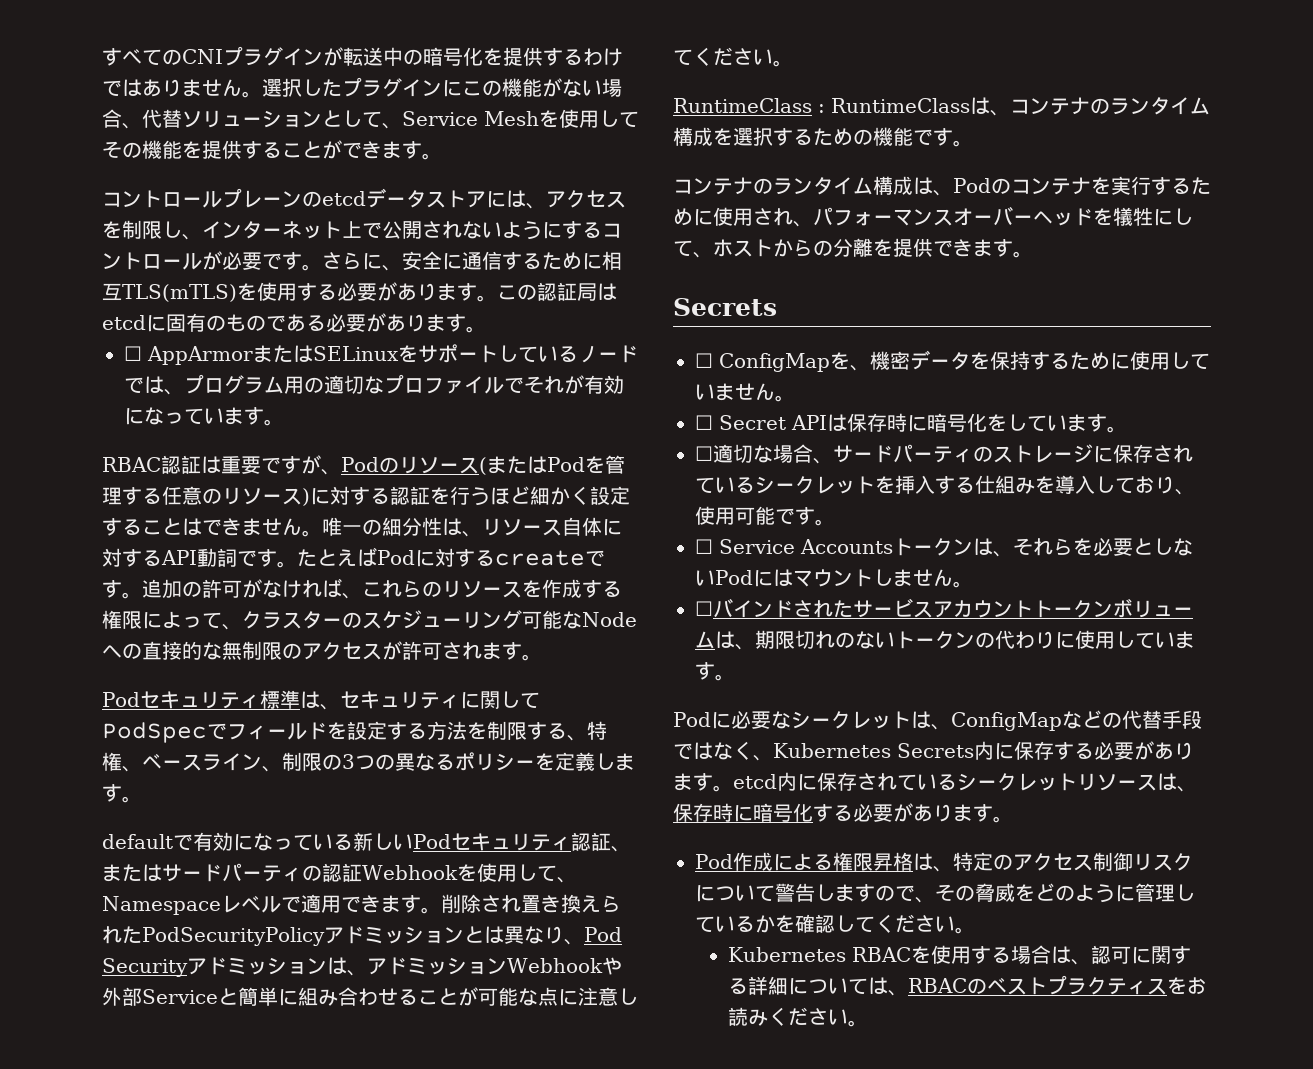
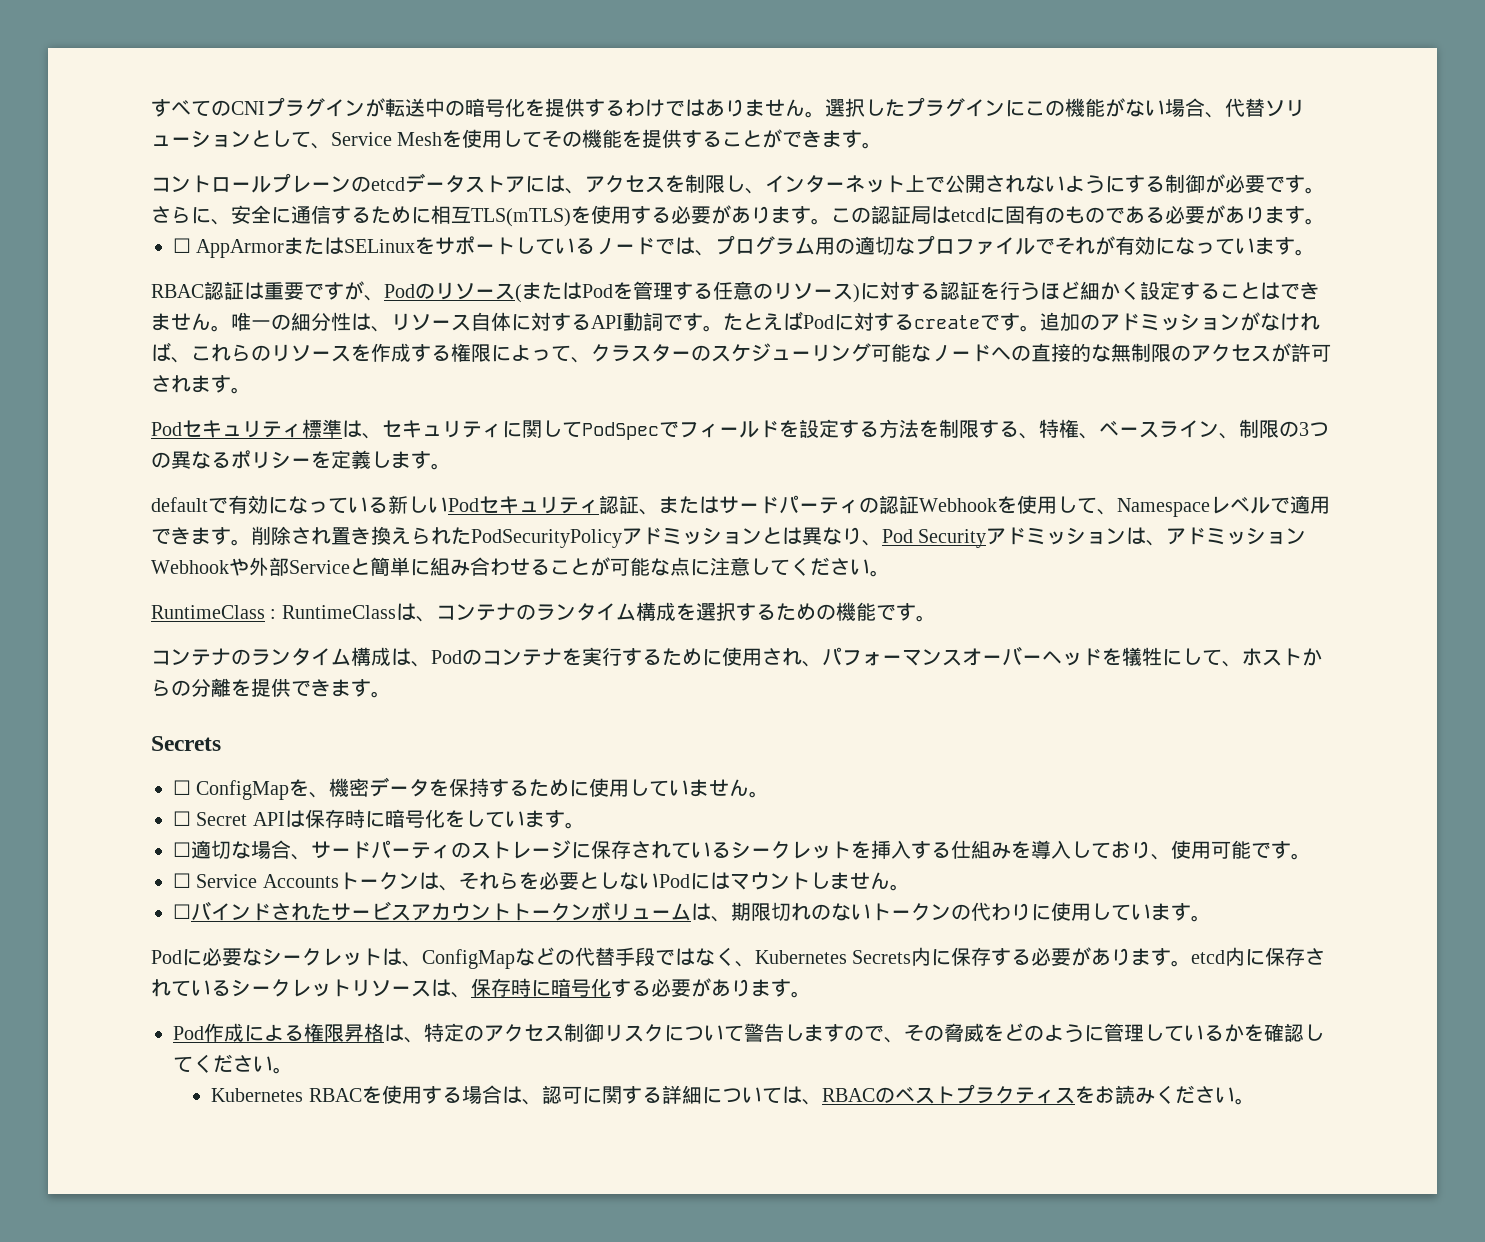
- コントロールプレーンのetcdデータストアには、アクセスを制限し、インターネット上で公開されないようにするコントロールが必要です。
+ コントロールプレーンのetcdデータストアには、アクセスを制限し、インターネット上で公開されないようにする制御が必要です。
- 追加の許可がなければ、これらのリソースを作成する権限によって、クラスターのスケジューリング可能なNodeへの直接的な無制限のアクセスが許可されます。
+ 追加のアドミッションがなければ、これらのリソースを作成する権限によって、クラスターのスケジューリング可能なノードへの直接的な無制限のアクセスが許可されます。

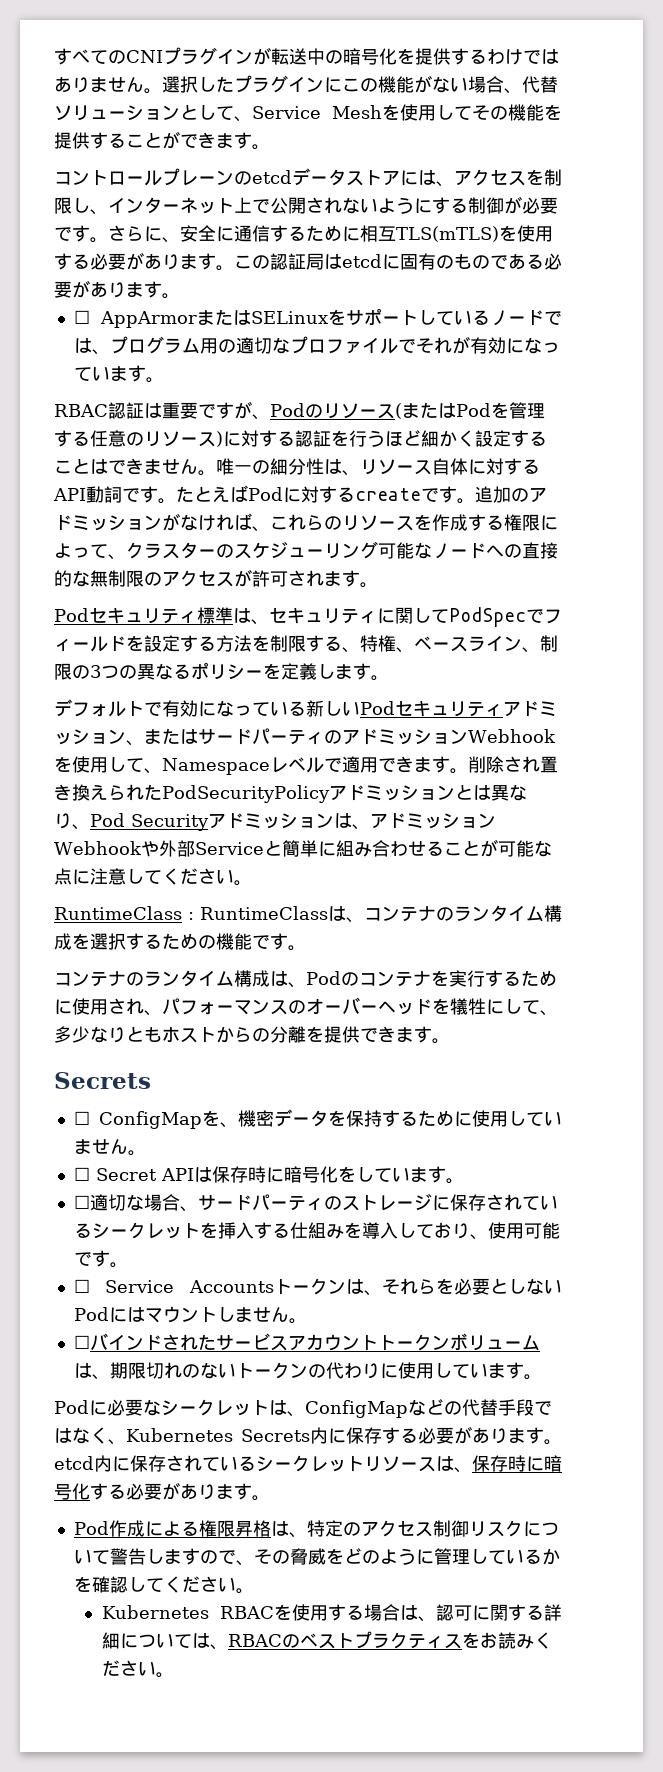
- defaultで有効になっている新しいPodセキュリティ認証、またはサードパーティの認証Webhookを使用して、Namespaceレベルで適用できます。
+ デフォルトで有効になっている新しいPodセキュリティアドミッション、またはサードパーティのアドミッションWebhookを使用して、Namespaceレベルで適用できます。
- コンテナのランタイム構成は、Podのコンテナを実行するために使用され、パフォーマンスオーバーヘッドを犠牲にして、ホストからの分離を提供できます。
+ コンテナのランタイム構成は、Podのコンテナを実行するために使用され、パフォーマンスのオーバーヘッドを犠牲にして、多少なりともホストからの分離を提供できます。

